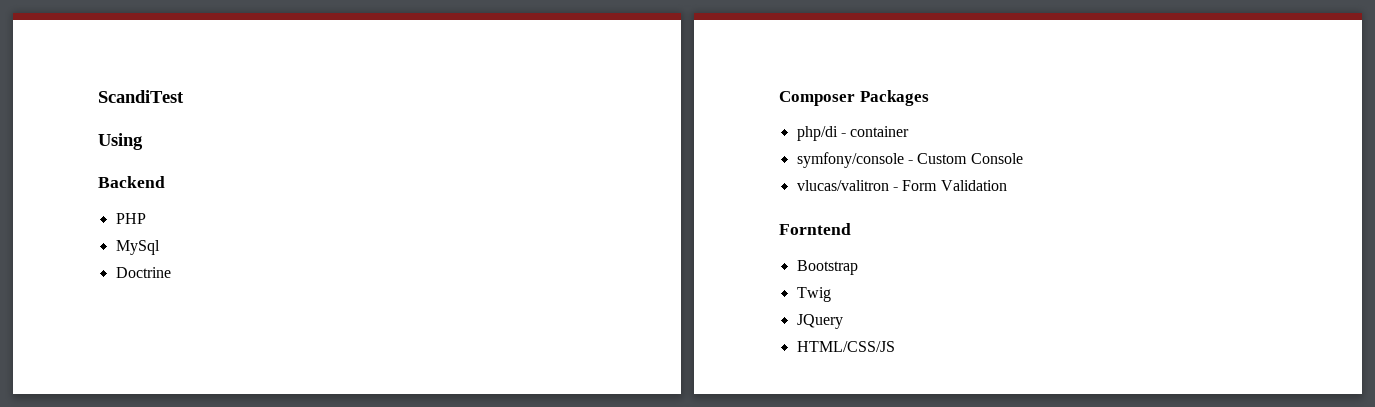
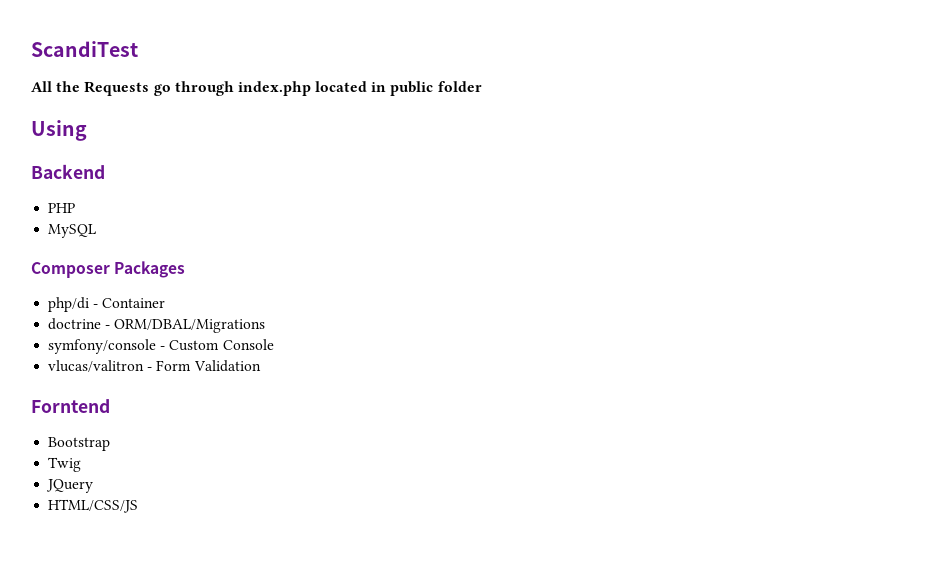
+ All the Requests go through index.php located in public folder
- MySql
- Doctrine
+ MySQL
- php/di - container
+ php/di - Container
+ doctrine - ORM/DBAL/Migrations

